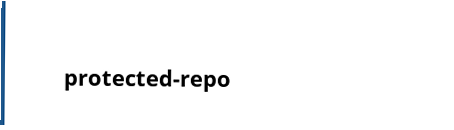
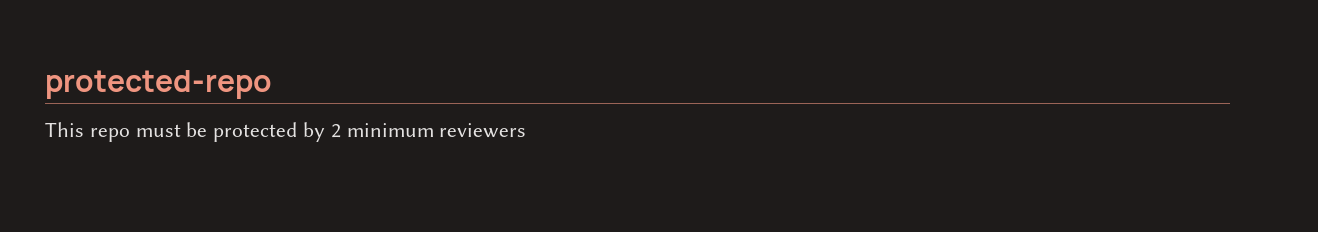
+ This repo must be protected by 2 minimum reviewers

